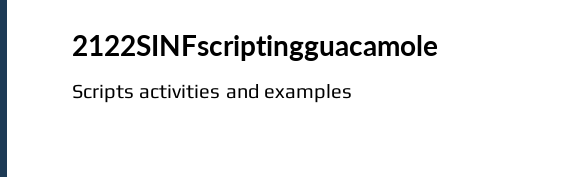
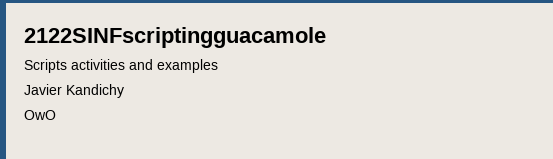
+ Javier Kandichy
+ OwO

